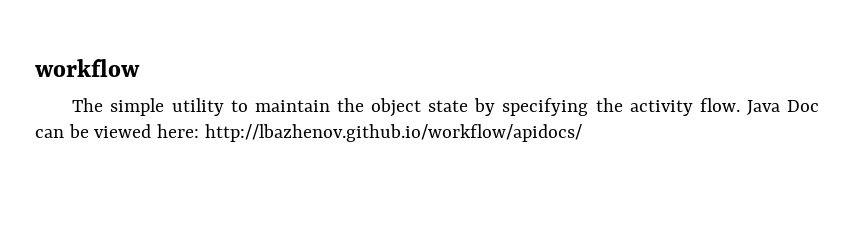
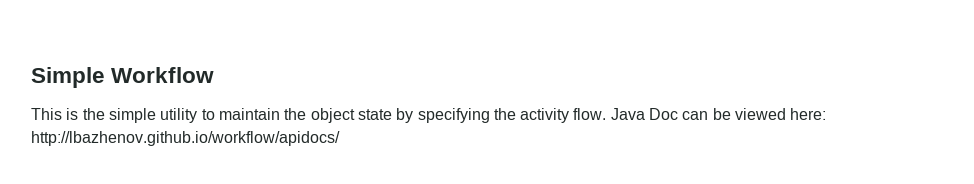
- workflow
- The simple utility to maintain the object state by specifying the activity flow.
+ Simple Workflow
+ This is the simple utility to maintain the object state by specifying the activity flow.

